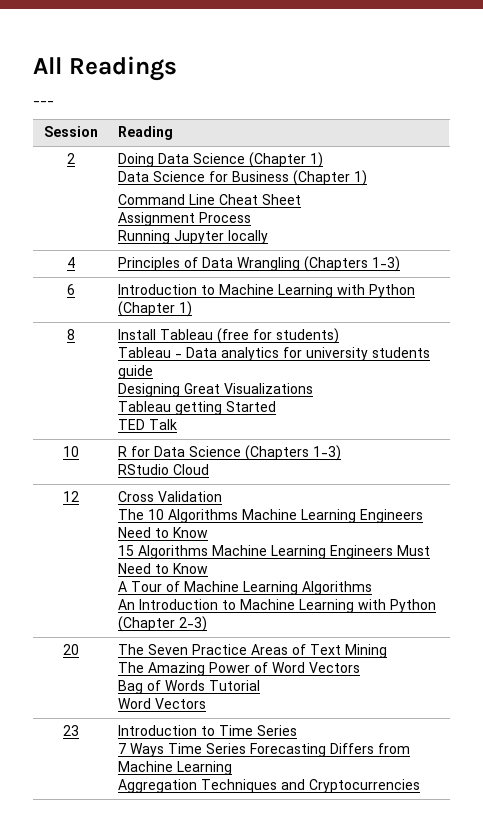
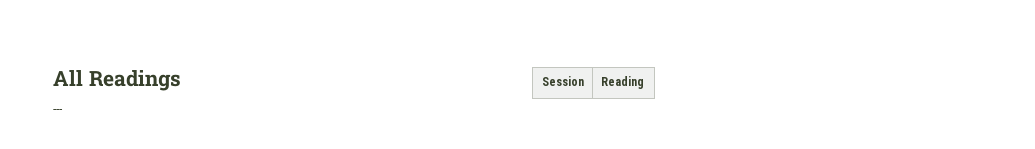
- 2 | Doing Data Science (Chapter 1)
- Data Science for Business (Chapter 1)
- Command Line Cheat Sheet
- Assignment Process
- Running Jupyter locally
- 4 | Principles of Data Wrangling (Chapters 1-3)
- 6 | Introduction to Machine Learning with Python (Chapter 1)
- 8 | Install Tableau (free for students)
- Tableau - Data analytics for university students guide
- Designing Great Visualizations
- Tableau getting Started
- TED Talk
- 10 | R for Data Science (Chapters 1-3)
- RStudio Cloud
- 12 | Cross Validation
- The 10 Algorithms Machine Learning Engineers Need to Know
- 15 Algorithms Machine Learning Engineers Must Need to Know
- A Tour of Machine Learning Algorithms
- An Introduction to Machine Learning with Python (Chapter 2-3)
- 20 | The Seven Practice Areas of Text Mining
- The Amazing Power of Word Vectors
- Bag of Words Tutorial
- Word Vectors
- 23 | Introduction to Time Series
- 7 Ways Time Series Forecasting Differs from Machine Learning
- Aggregation Techniques and Cryptocurrencies

